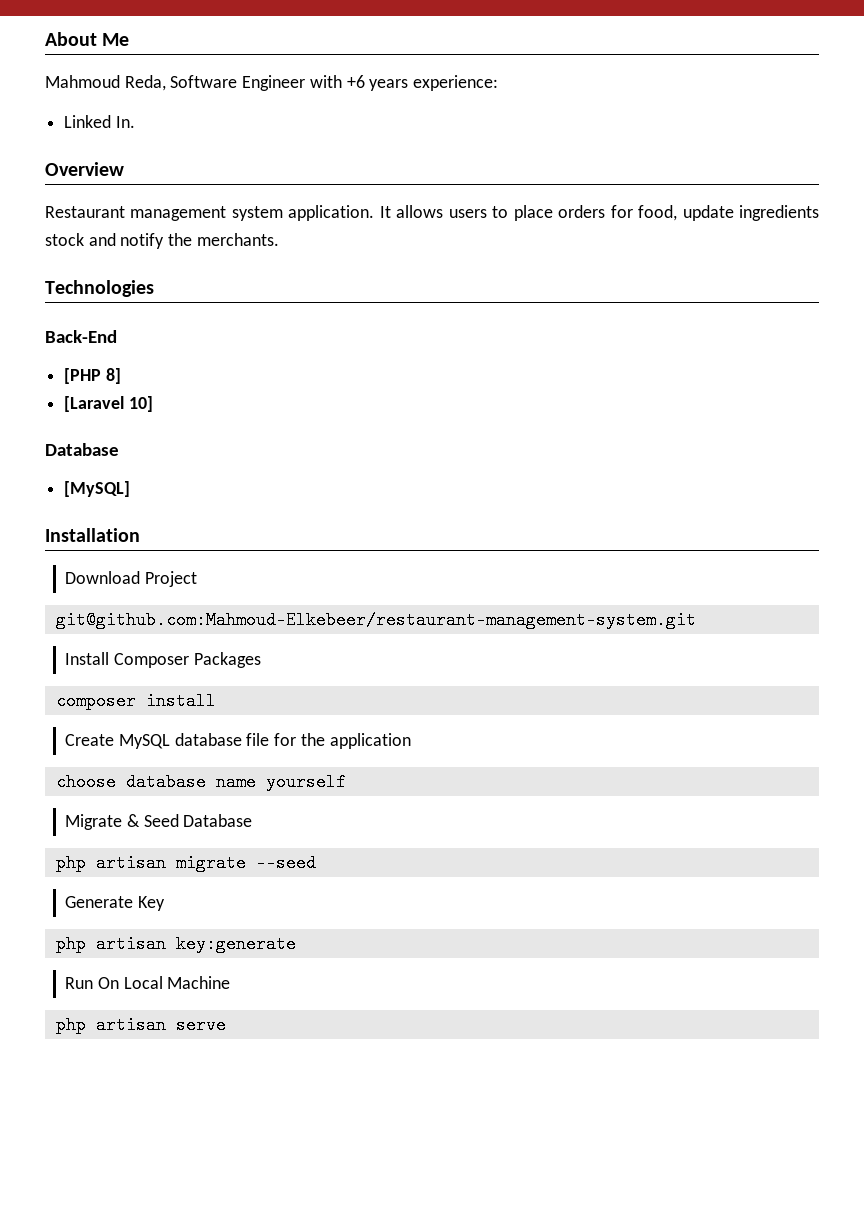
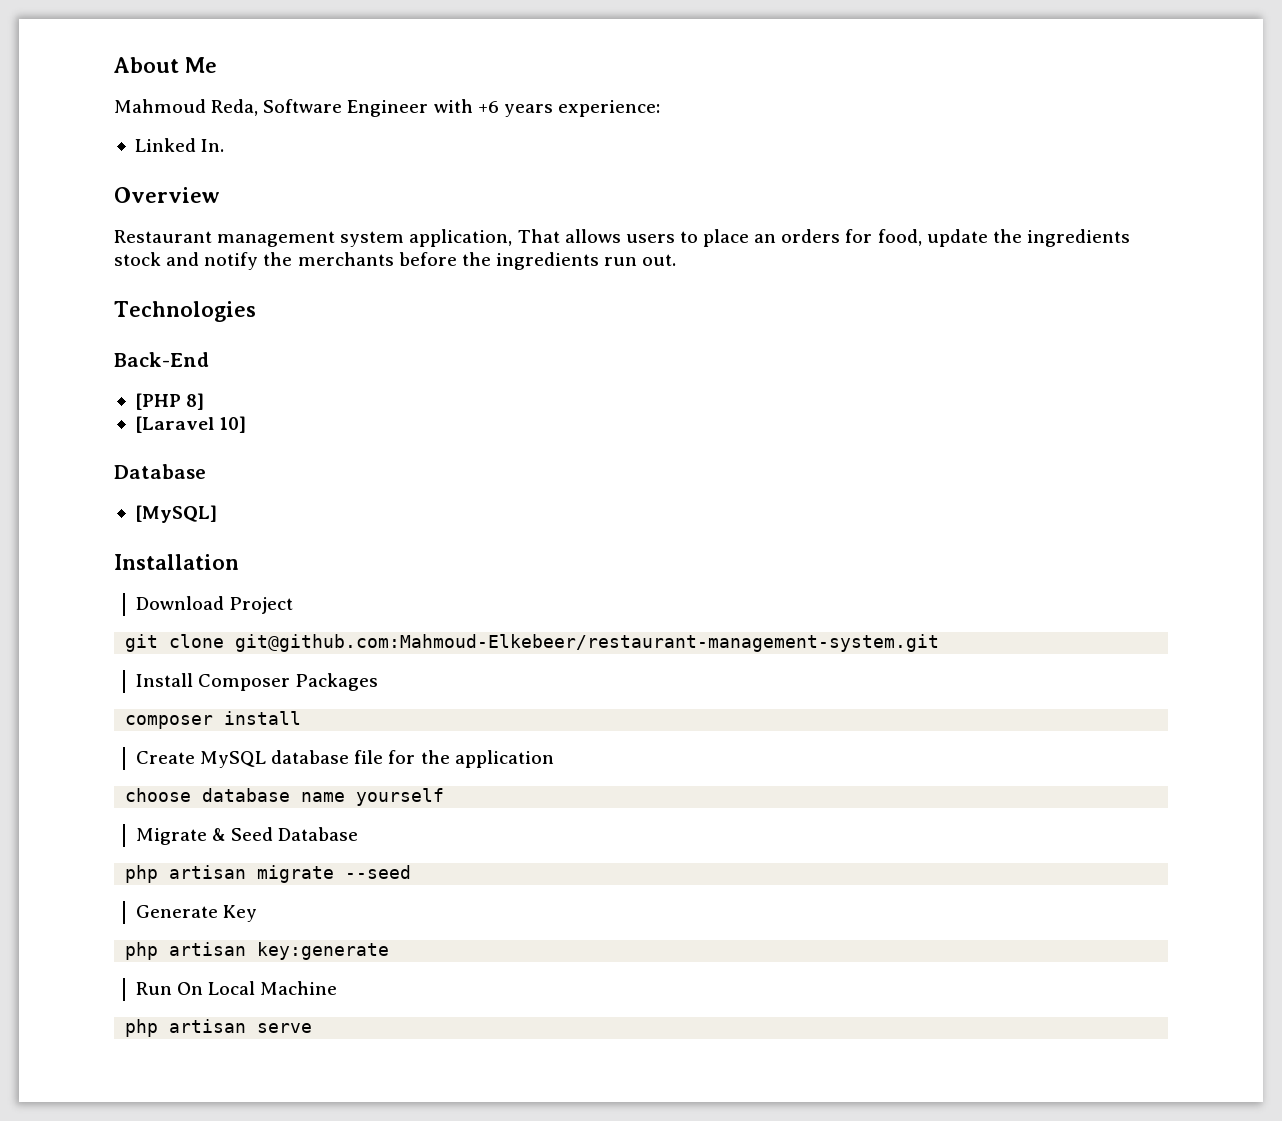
- Restaurant management system application. It allows users to place orders for food, update ingredients stock and notify the merchants.
+ Restaurant management system application, That allows users to place an orders for food, update the ingredients stock and notify the merchants before the ingredients run out.
- git@github.com:Mahmoud-Elkebeer/restaurant-management-system.git
+ git clone git@github.com:Mahmoud-Elkebeer/restaurant-management-system.git

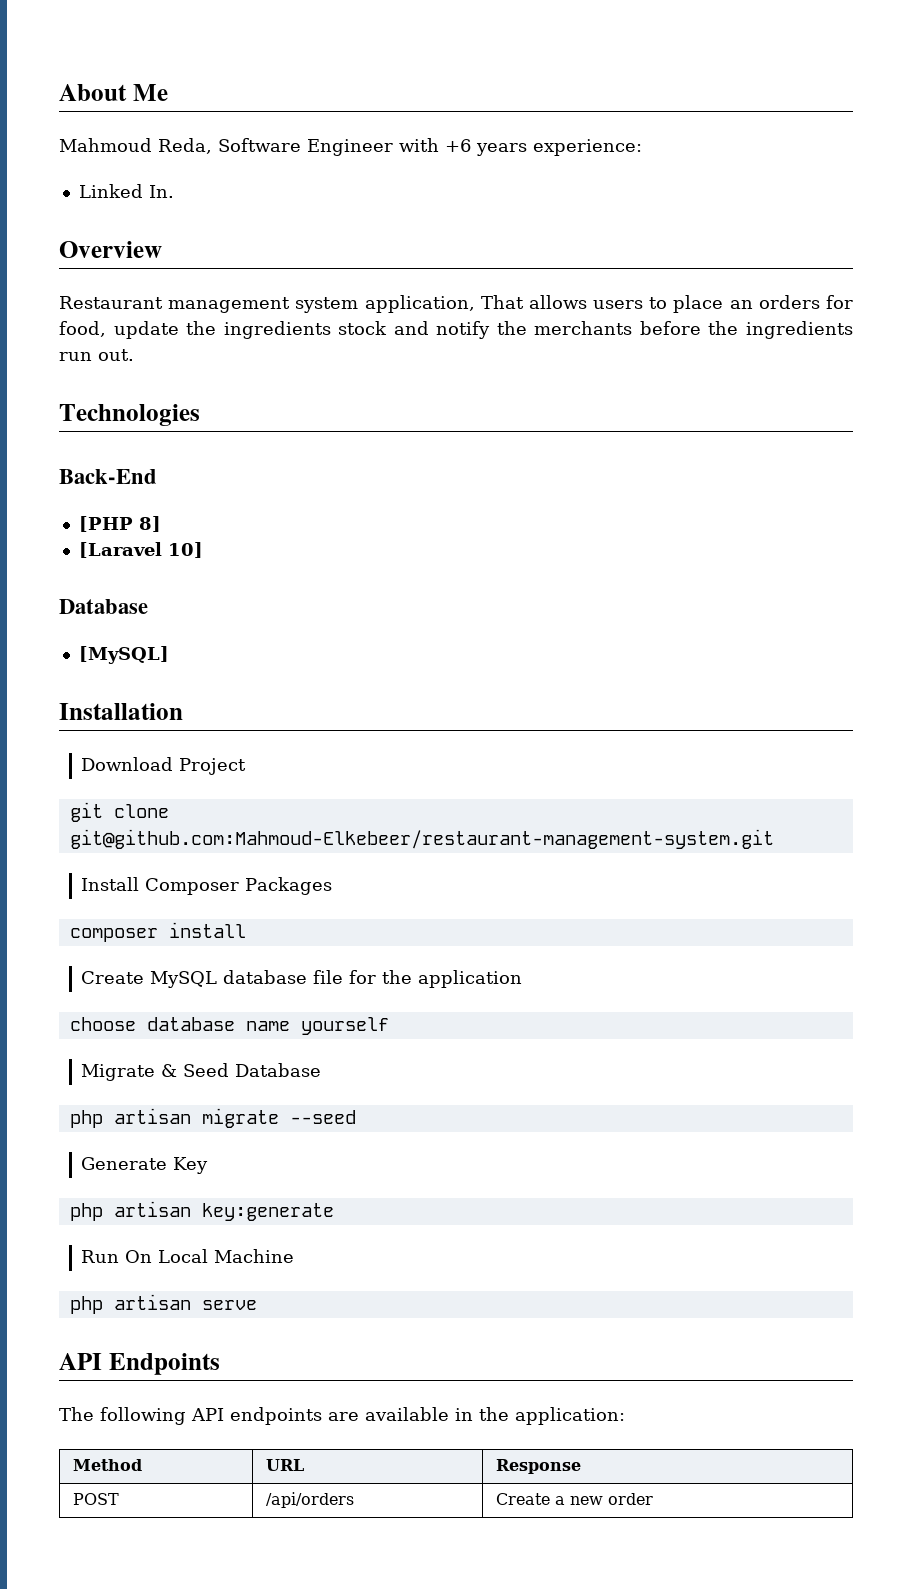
+ API Endpoints
+ The following API endpoints are available in the application:
+ Method | URL | Response
+ POST | /api/orders | Create a new order

